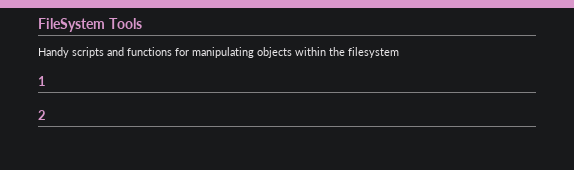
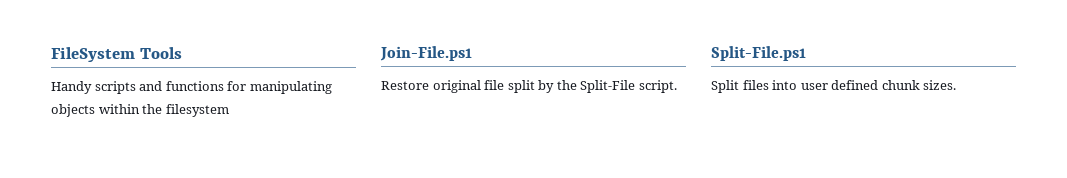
- 1
- 2
+ Join-File.ps1
+ Restore original file split by the Split-File script.
+ Split-File.ps1
+ Split files into user defined chunk sizes.

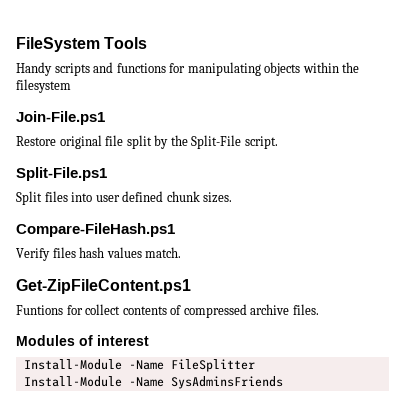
+ Compare-FileHash.ps1
+ Verify files hash values match.
+ Get-ZipFileContent.ps1
+ Funtions for collect contents of compressed archive files.
+ Modules of interest
+ Install-Module -Name FileSplitter
+ Install-Module -Name SysAdminsFriends

